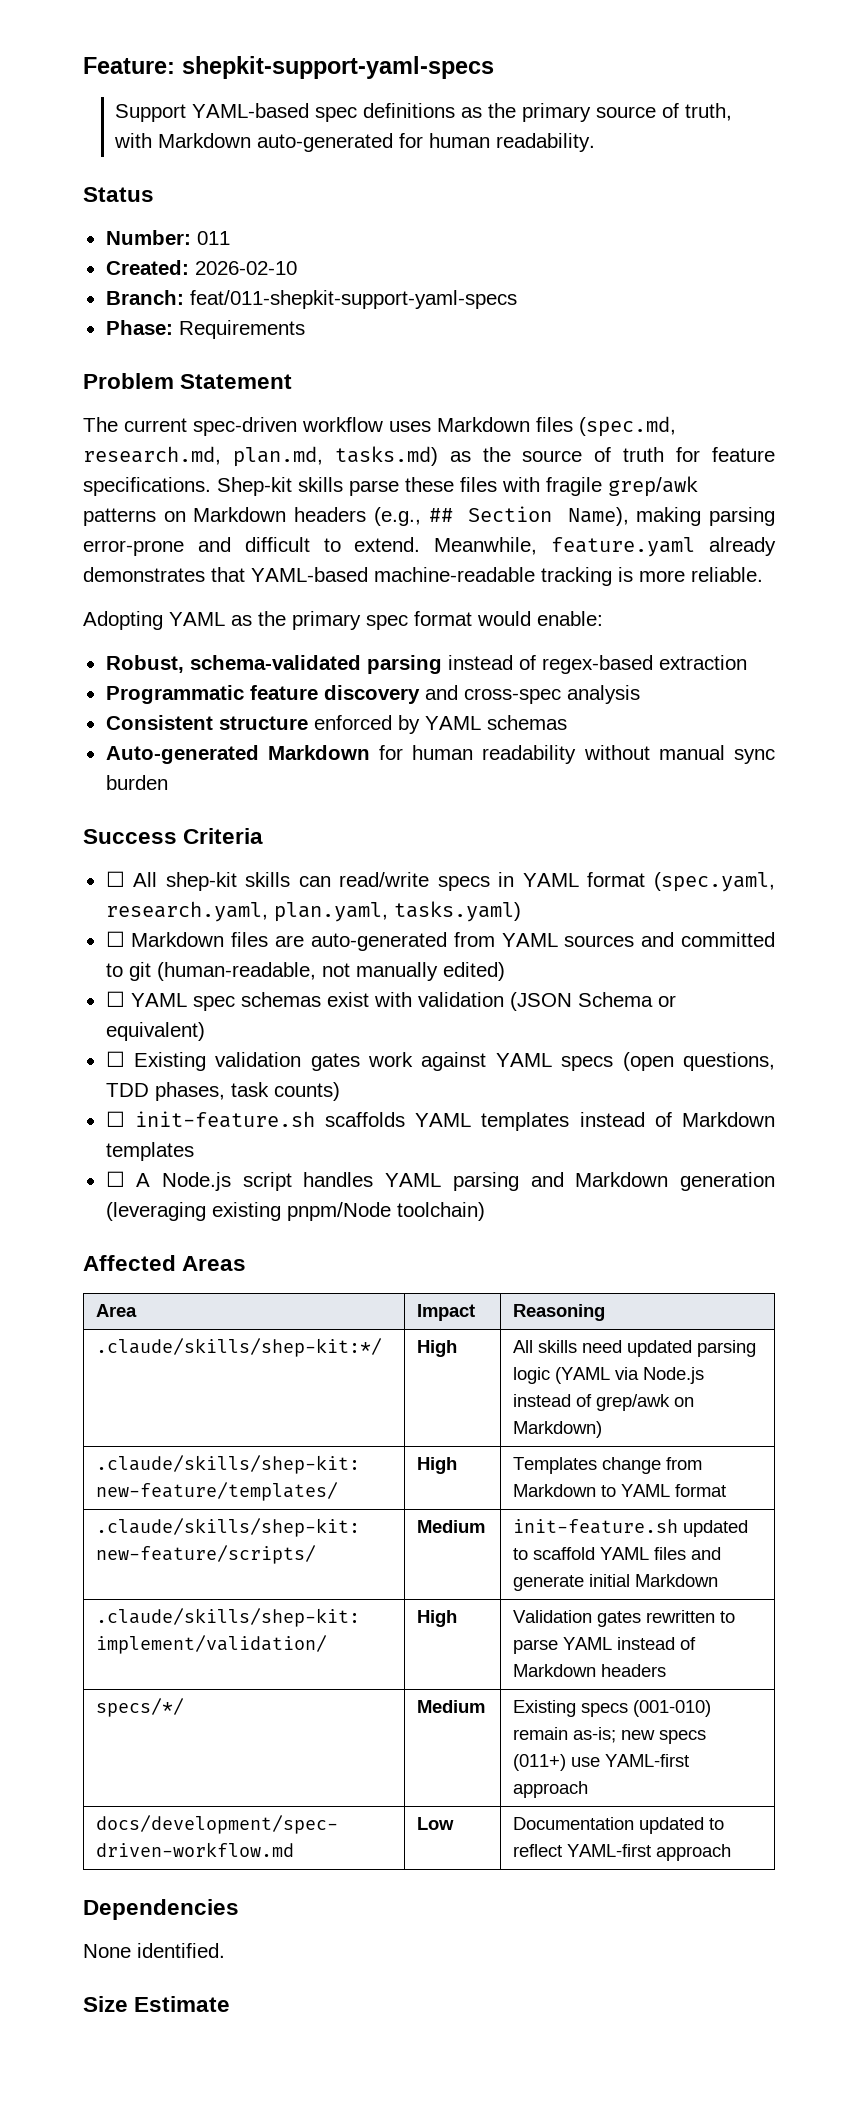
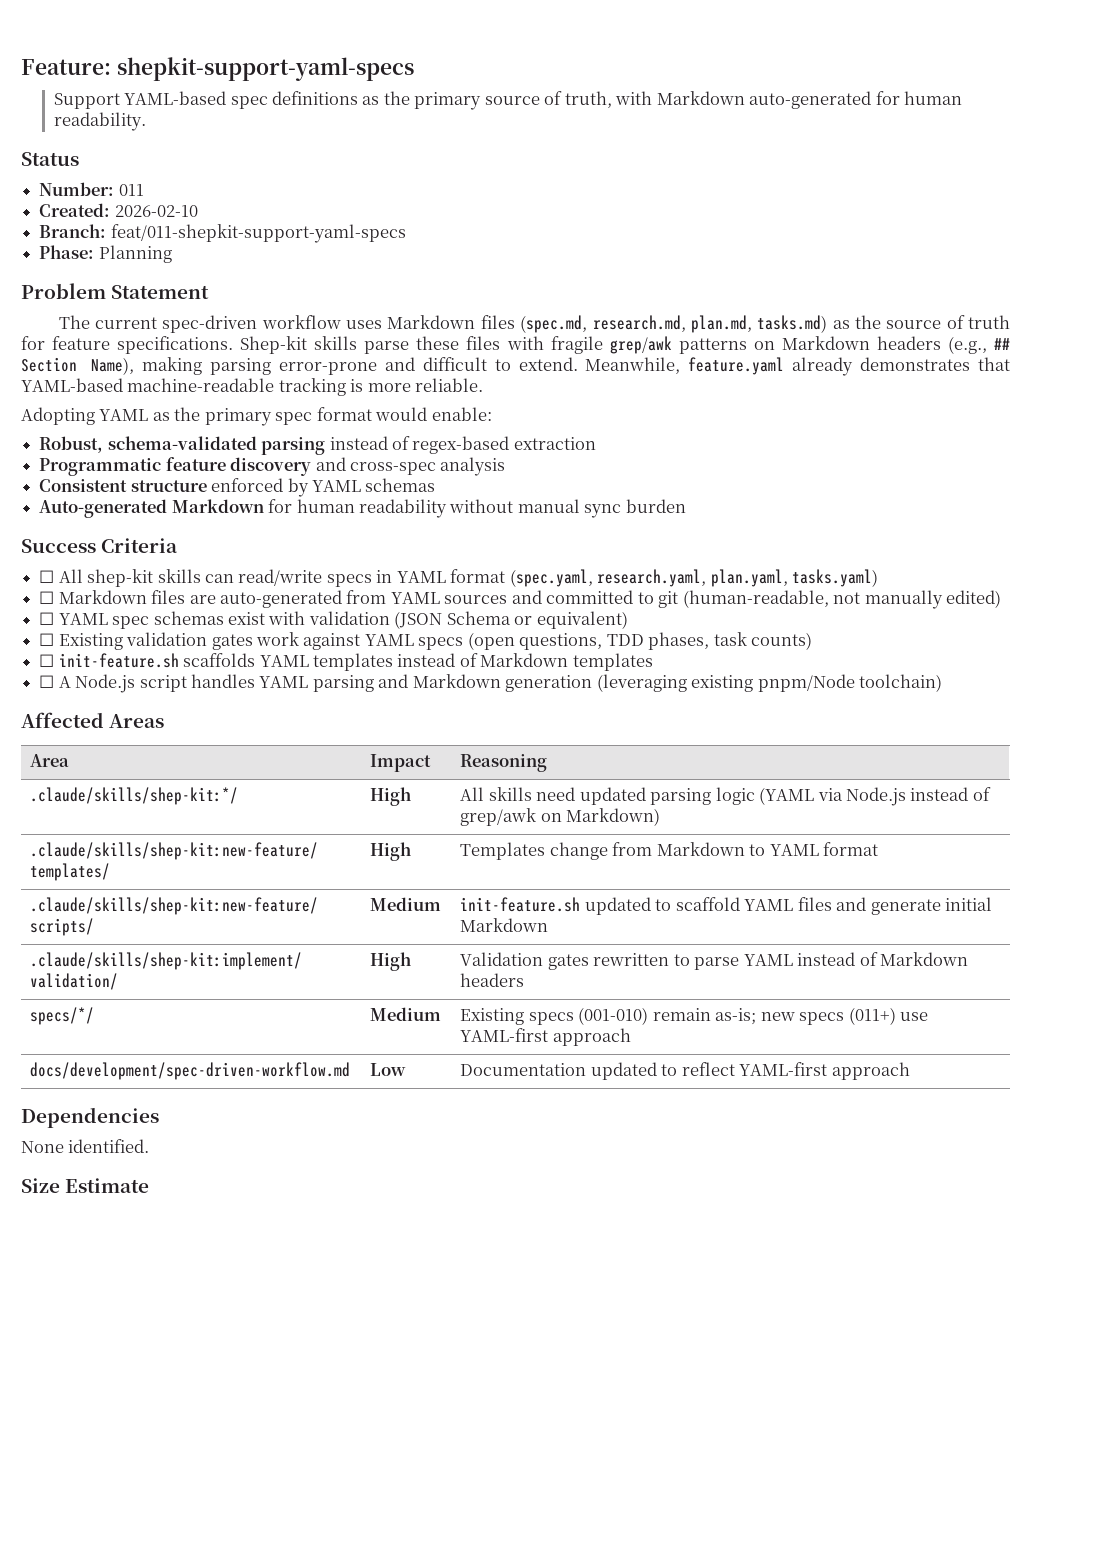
- Phase: Requirements
+ Phase: Planning

